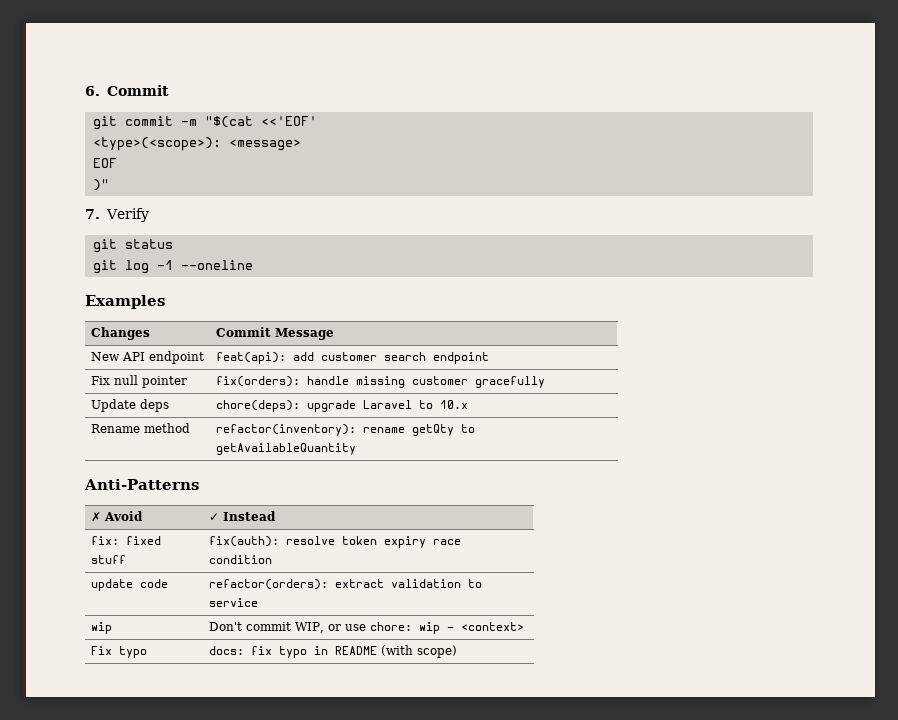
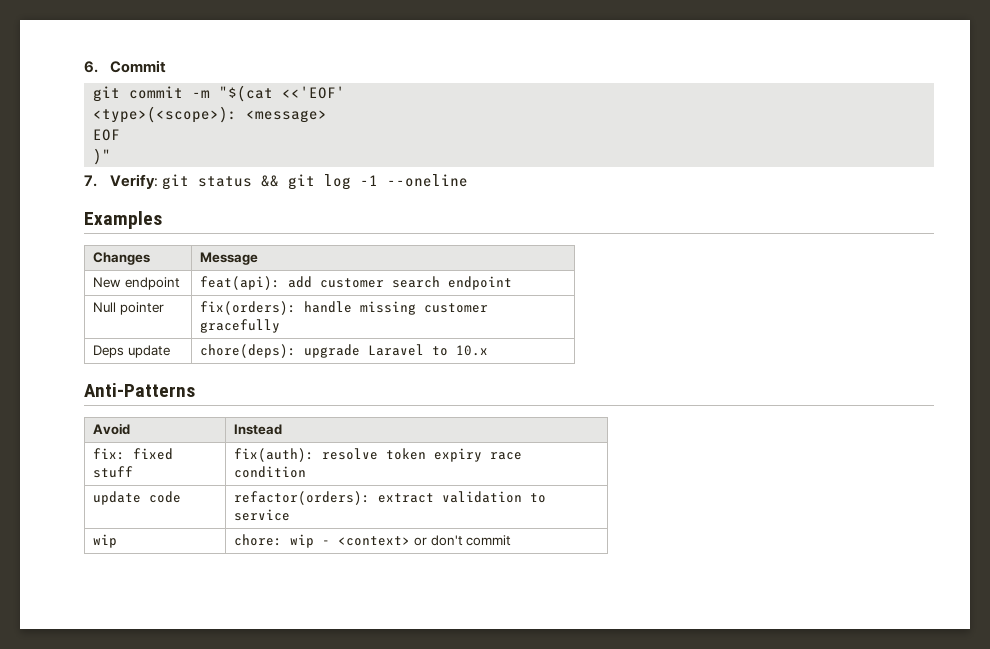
- 7. Verify
- git status
- git log -1 --oneline
+ 7. Verify: git status && git log -1 --oneline
- Changes | Commit Message
+ Changes | Message
- New API endpoint | feat(api): add customer search endpoint
+ New endpoint | feat(api): add customer search endpoint
- Fix null pointer | fix(orders): handle missing customer gracefully
+ Null pointer | fix(orders): handle missing customer gracefully
- Update deps | chore(deps): upgrade Laravel to 10.x
+ Deps update | chore(deps): upgrade Laravel to 10.x
- Rename method | refactor(inventory): rename getQty to getAvailableQuantity
- ✗ Avoid | ✓ Instead
+ Avoid | Instead
- wip | Don't commit WIP, or use chore: wip - <context>
- Fix typo | docs: fix typo in README (with scope)
+ wip | chore: wip - <context> or don't commit

